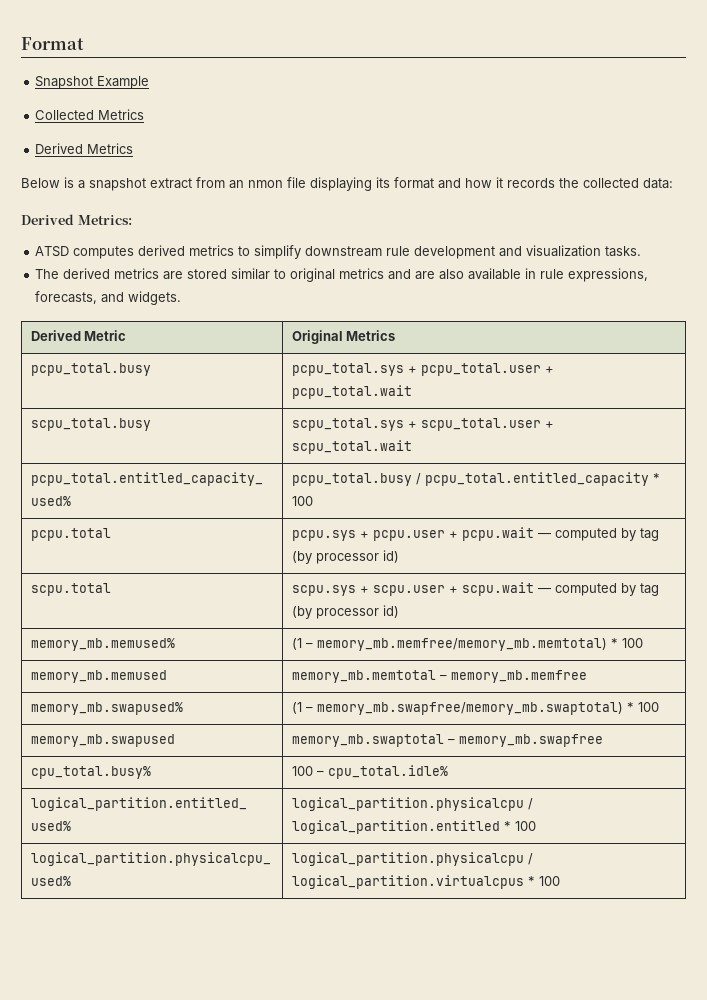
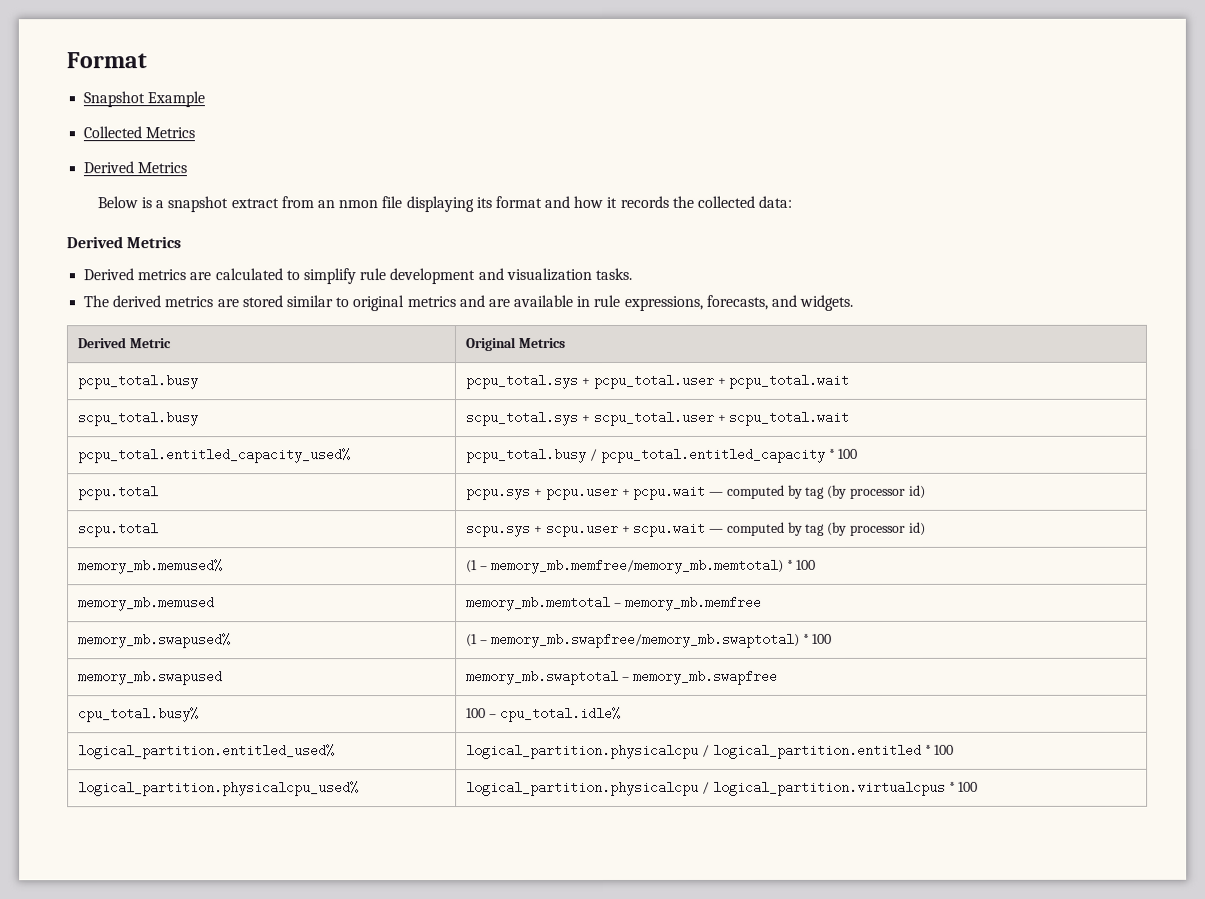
  Below is a snapshot extract from an nmon file displaying its format and how it records the collected data:
- Derived Metrics:
- ATSD computes derived metrics to simplify downstream rule development and visualization tasks.
+ Derived Metrics
+ Derived metrics are calculated to simplify rule development and visualization tasks.
- The derived metrics are stored similar to original metrics and are also available in rule expressions, forecasts, and widgets.
+ The derived metrics are stored similar to original metrics and are available in rule expressions, forecasts, and widgets.

